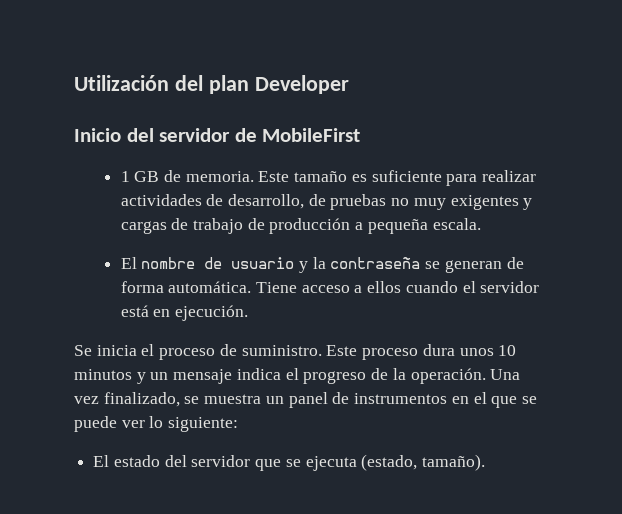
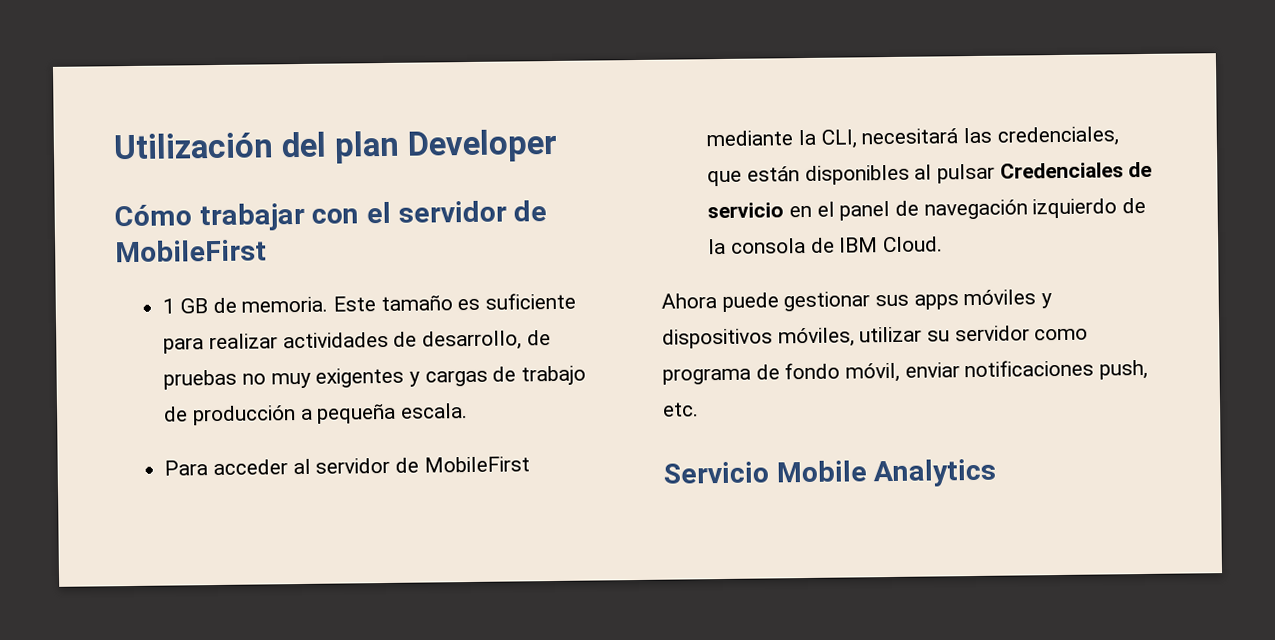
- Inicio del servidor de MobileFirst
+ Cómo trabajar con el servidor de MobileFirst
- El nombre de usuario y la contraseña se generan de forma automática. Tiene acceso a ellos cuando el servidor está en ejecución.
- Se inicia el proceso de suministro. Este proceso dura unos 10 minutos y un mensaje indica el progreso de la operación. Una vez finalizado, se muestra un panel de instrumentos en el que se puede ver lo siguiente:
- El estado del servidor que se ejecuta (estado, tamaño).
+ Para acceder al servidor de MobileFirst mediante la CLI, necesitará las credenciales, que están disponibles al pulsar Credenciales de servicio en el panel de navegación izquierdo de la consola de IBM Cloud.
+ Ahora puede gestionar sus apps móviles y dispositivos móviles, utilizar su servidor como programa de fondo móvil, enviar notificaciones push, etc.
+ Servicio Mobile Analytics

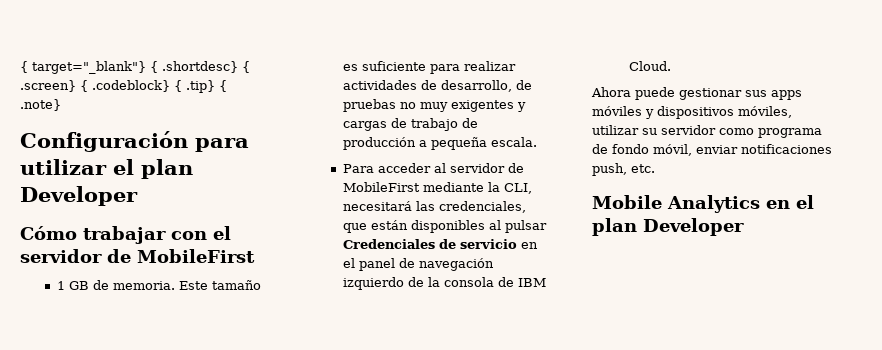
- Utilización del plan Developer
+ { target="_blank"} { .shortdesc} { .screen} { .codeblock} { .tip} { .note}
+ Configuración para utilizar el plan Developer
- Servicio Mobile Analytics
+ Mobile Analytics en el plan Developer

